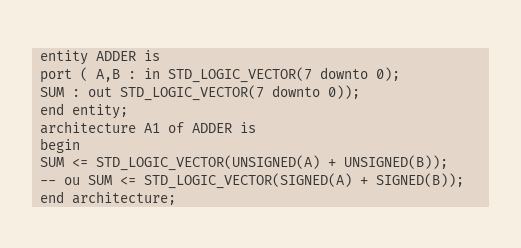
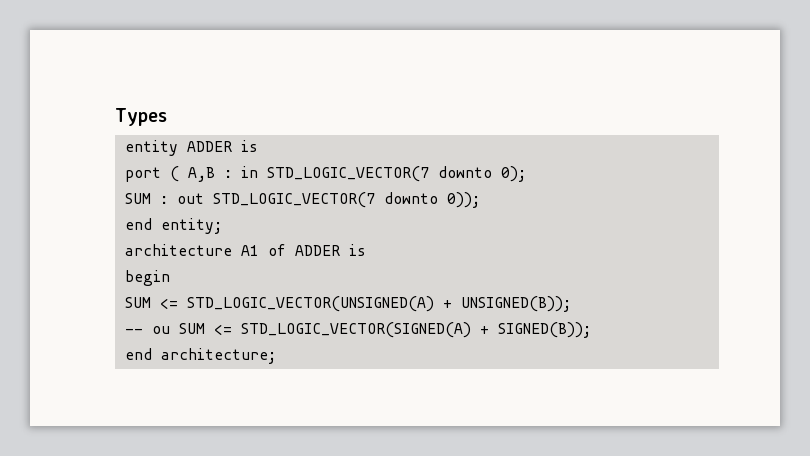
+ Types

